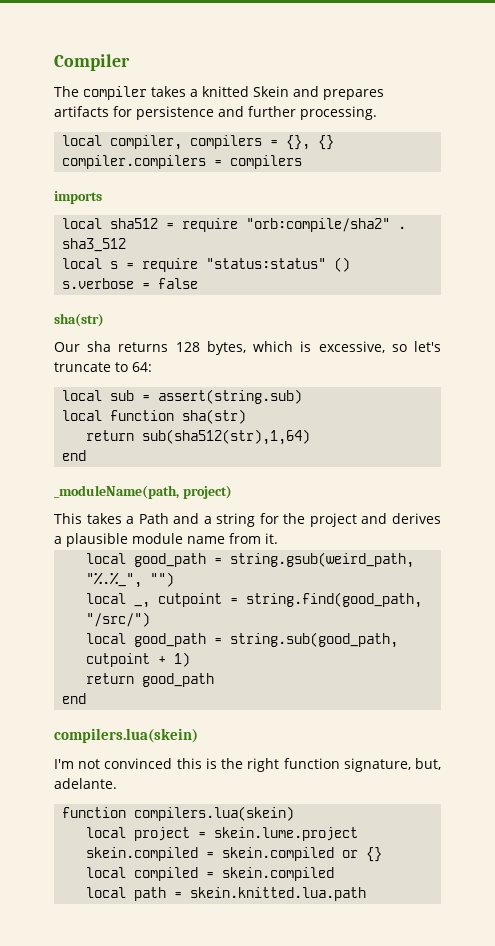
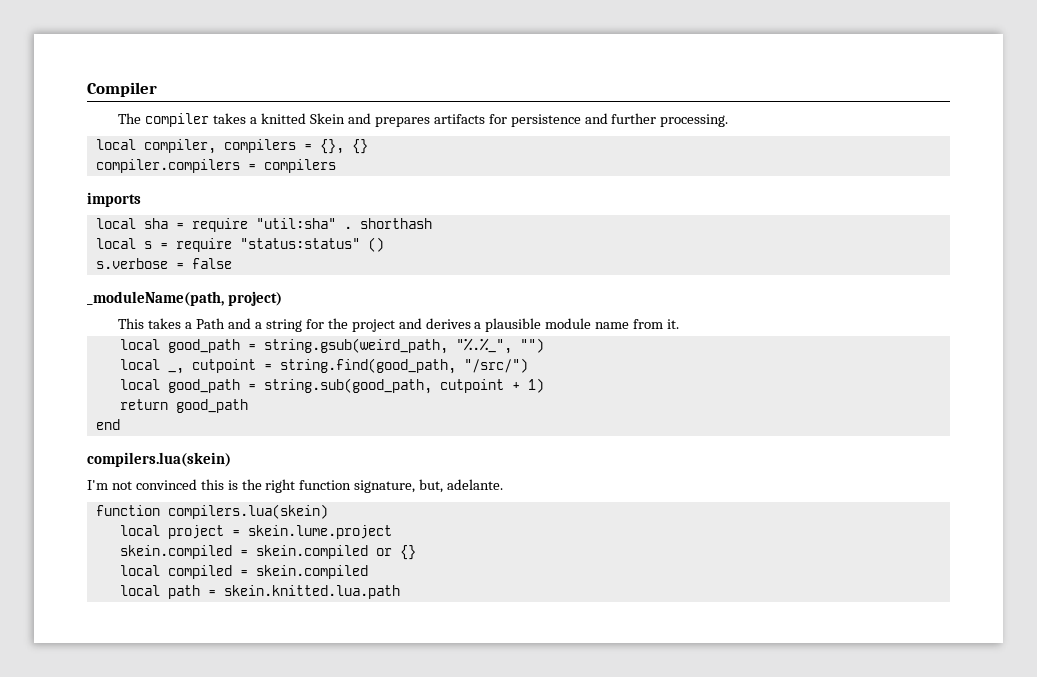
- local sha512 = require "orb:compile/sha2" . sha3_512
+ local sha = require "util:sha" . shorthash
  s.verbose = false
- sha(str)
- Our sha returns 128 bytes, which is excessive, so let's truncate to 64:
- local sub = assert(string.sub)
- local function sha(str)
- return sub(sha512(str),1,64)
- end

